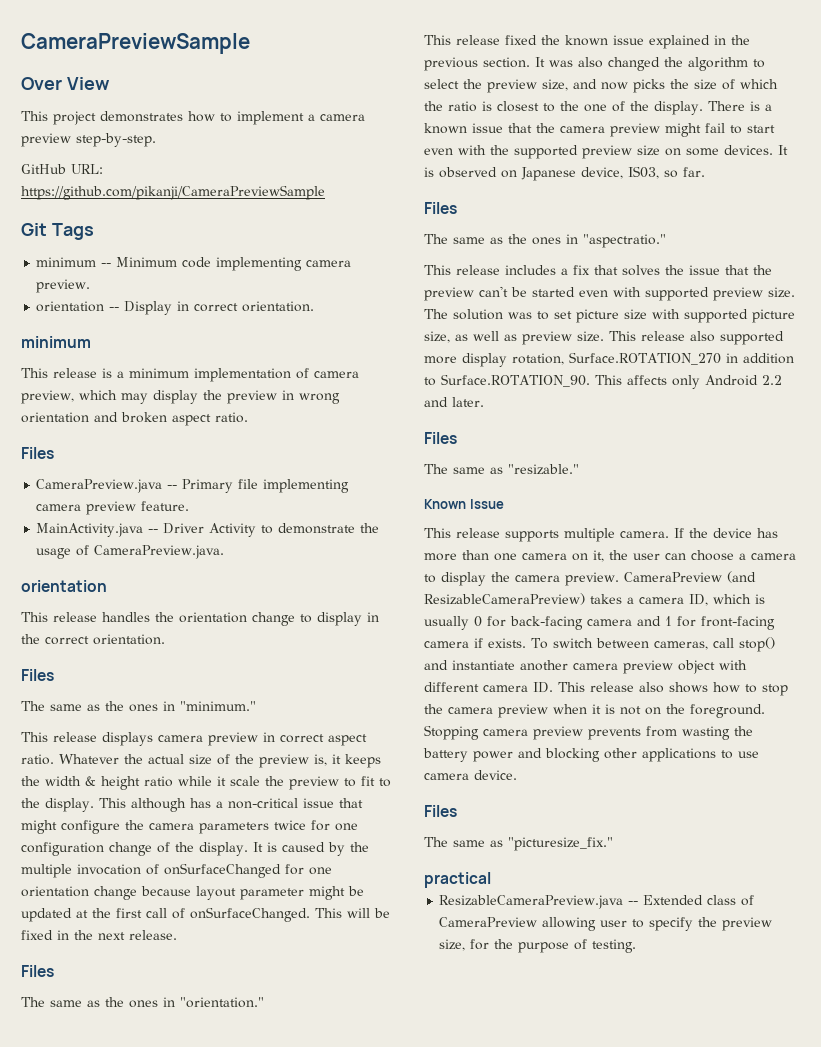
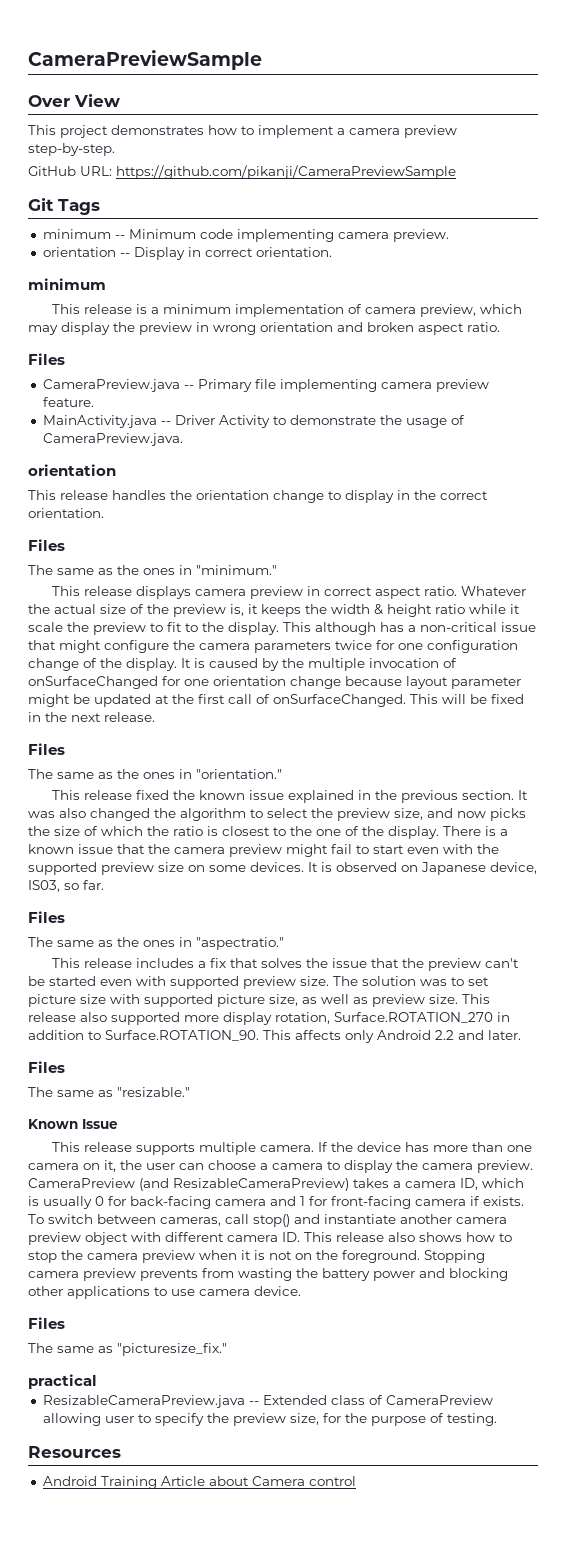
+ Resources
+ Android Training Article about Camera control

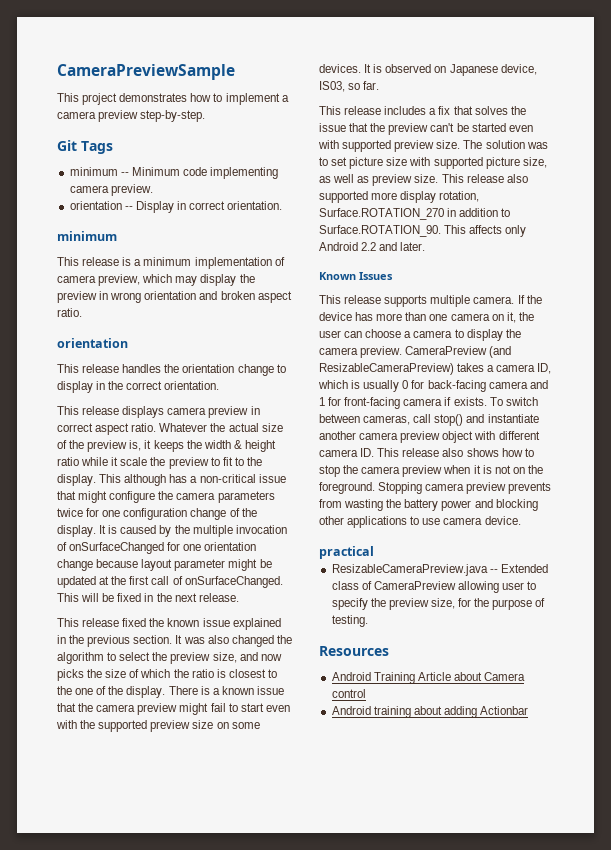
- Over View
- GitHub URL: https://github.com/pikanji/CameraPreviewSample
  This release is a minimum implementation of camera preview, which may display the preview in wrong orientation and broken aspect ratio.
- Files
- CameraPreview.java -- Primary file implementing camera preview feature.
- MainActivity.java -- Driver Activity to demonstrate the usage of CameraPreview.java.
  This release handles the orientation change to display in the correct orientation.
- Files
- The same as the ones in "minimum."
  This will be fixed in the next release.
- Files
- The same as the ones in "orientation."
  It is observed on Japanese device, IS03, so far.
- Files
- The same as the ones in "aspectratio."
  This release also supported more display rotation, Surface.ROTATION_270 in addition to Surface.ROTATION_90. This affects only Android 2.2 and later.
- Files
- The same as "resizable."
- Known Issue
+ Known Issues
  Stopping camera preview prevents from wasting the battery power and blocking other applications to use camera device.
- Files
- The same as "picturesize_fix."
+ Android training about adding Actionbar

